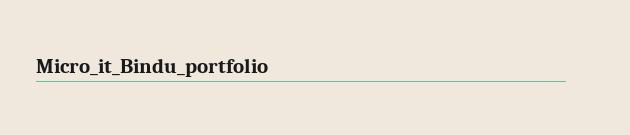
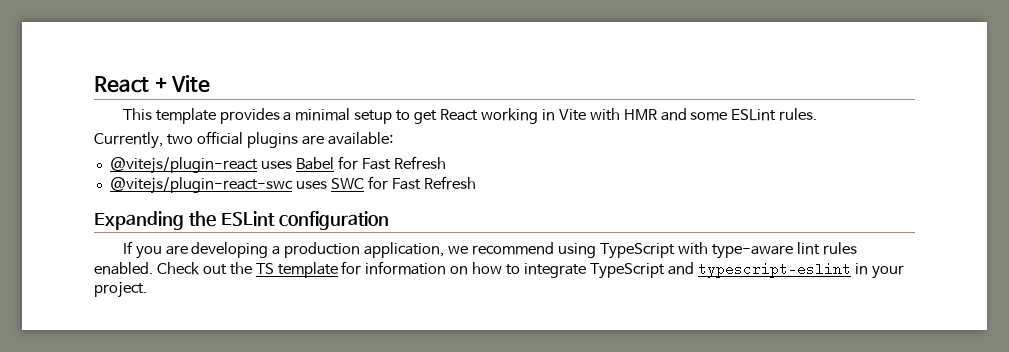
- Micro_it_Bindu_portfolio
+ React + Vite
+ This template provides a minimal setup to get React working in Vite with HMR and some ESLint rules.
+ Currently, two official plugins are available:
+ @vitejs/plugin-react uses Babel for Fast Refresh
+ @vitejs/plugin-react-swc uses SWC for Fast Refresh
+ Expanding the ESLint configuration
+ If you are developing a production application, we recommend using TypeScript with type-aware lint rules enabled. Check out the TS template for information on how to integrate TypeScript and typescript-eslint in your project.

